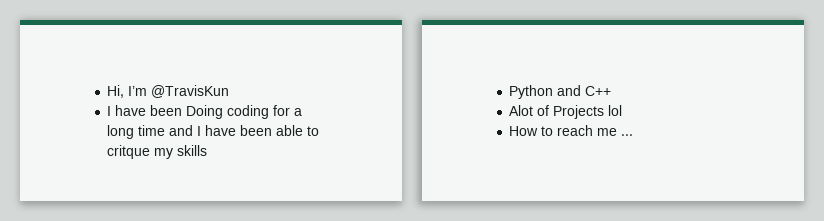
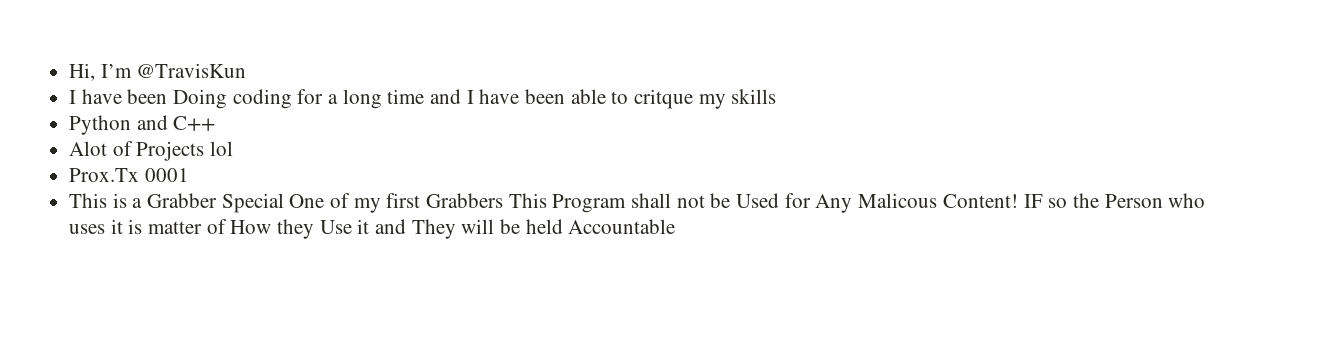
- How to reach me ...
+ Prox.Tx 0001
+ This is a Grabber Special One of my first Grabbers This Program shall not be Used for Any Malicous Content! IF so the Person who uses it is matter of How they Use it and They will be held Accountable

